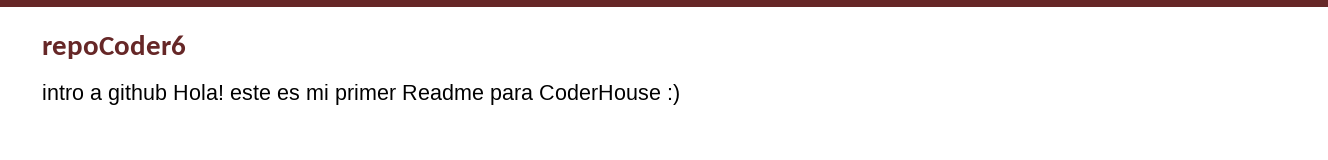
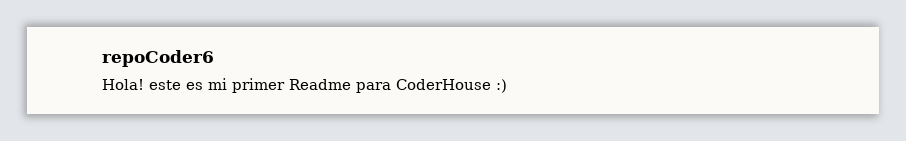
- intro a github Hola! este es mi primer Readme para CoderHouse :)
+ Hola! este es mi primer Readme para CoderHouse :)

